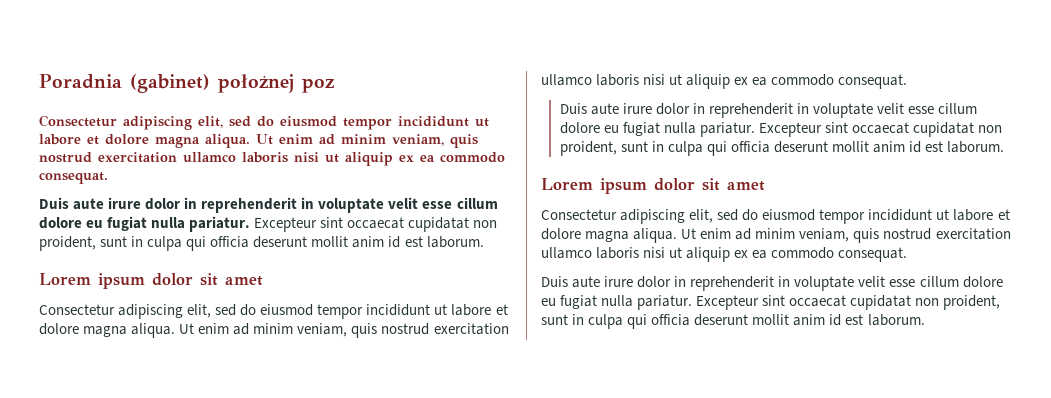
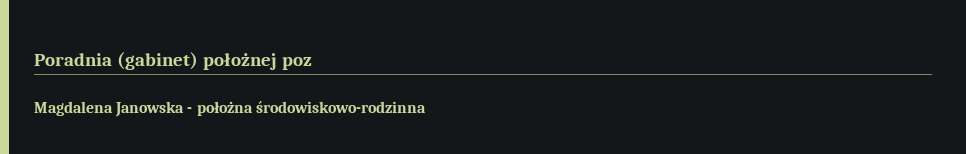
  Poradnia (gabinet) położnej poz
- Consectetur adipiscing elit, sed do eiusmod tempor incididunt ut labore et dolore magna aliqua. Ut enim ad minim veniam, quis nostrud exercitation ullamco laboris nisi ut aliquip ex ea commodo consequat.
- Duis aute irure dolor in reprehenderit in voluptate velit esse cillum dolore eu fugiat nulla pariatur. Excepteur sint occaecat cupidatat non proident, sunt in culpa qui officia deserunt mollit anim id est laborum.
- Lorem ipsum dolor sit amet
- Consectetur adipiscing elit, sed do eiusmod tempor incididunt ut labore et dolore magna aliqua. Ut enim ad minim veniam, quis nostrud exercitation ullamco laboris nisi ut aliquip ex ea commodo consequat.
- Duis aute irure dolor in reprehenderit in voluptate velit esse cillum dolore eu fugiat nulla pariatur. Excepteur sint occaecat cupidatat non proident, sunt in culpa qui officia deserunt mollit anim id est laborum.
- Lorem ipsum dolor sit amet
- Consectetur adipiscing elit, sed do eiusmod tempor incididunt ut labore et dolore magna aliqua. Ut enim ad minim veniam, quis nostrud exercitation ullamco laboris nisi ut aliquip ex ea commodo consequat.
- Duis aute irure dolor in reprehenderit in voluptate velit esse cillum dolore eu fugiat nulla pariatur. Excepteur sint occaecat cupidatat non proident, sunt in culpa qui officia deserunt mollit anim id est laborum.
+ Magdalena Janowska - położna środowiskowo-rodzinna

